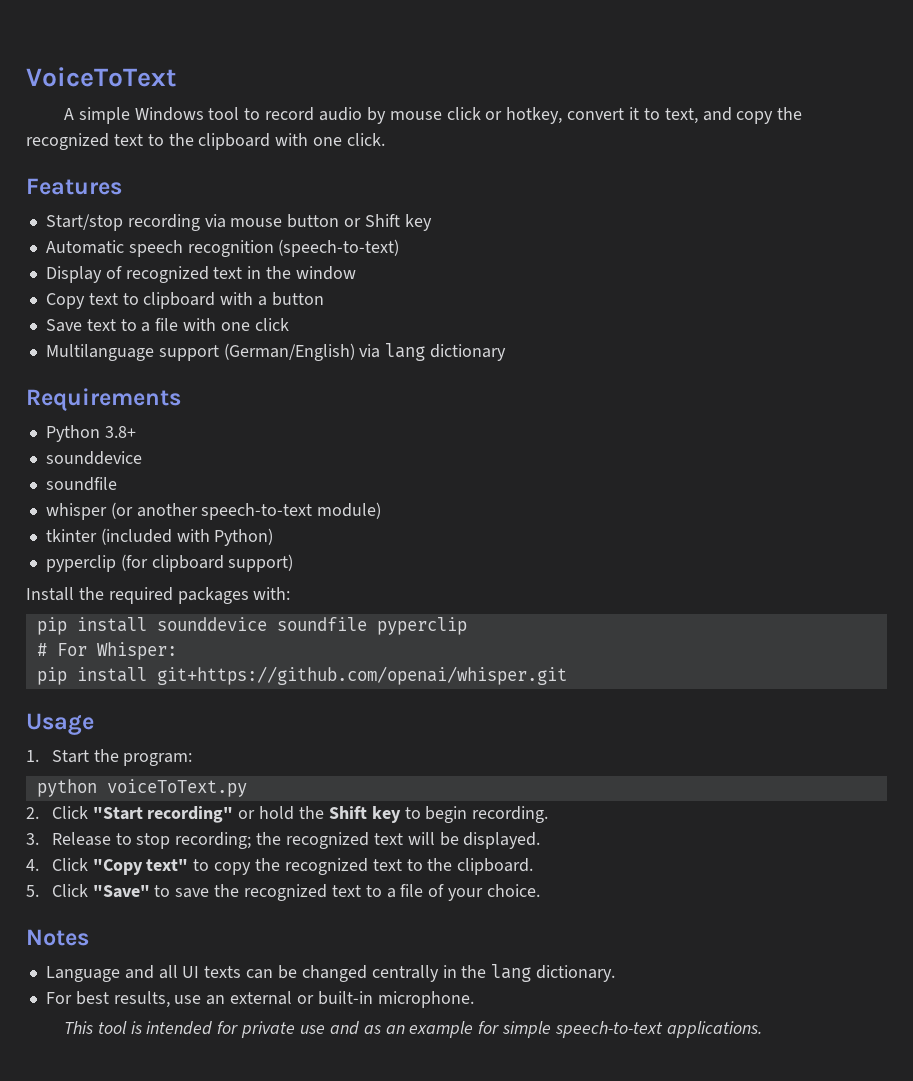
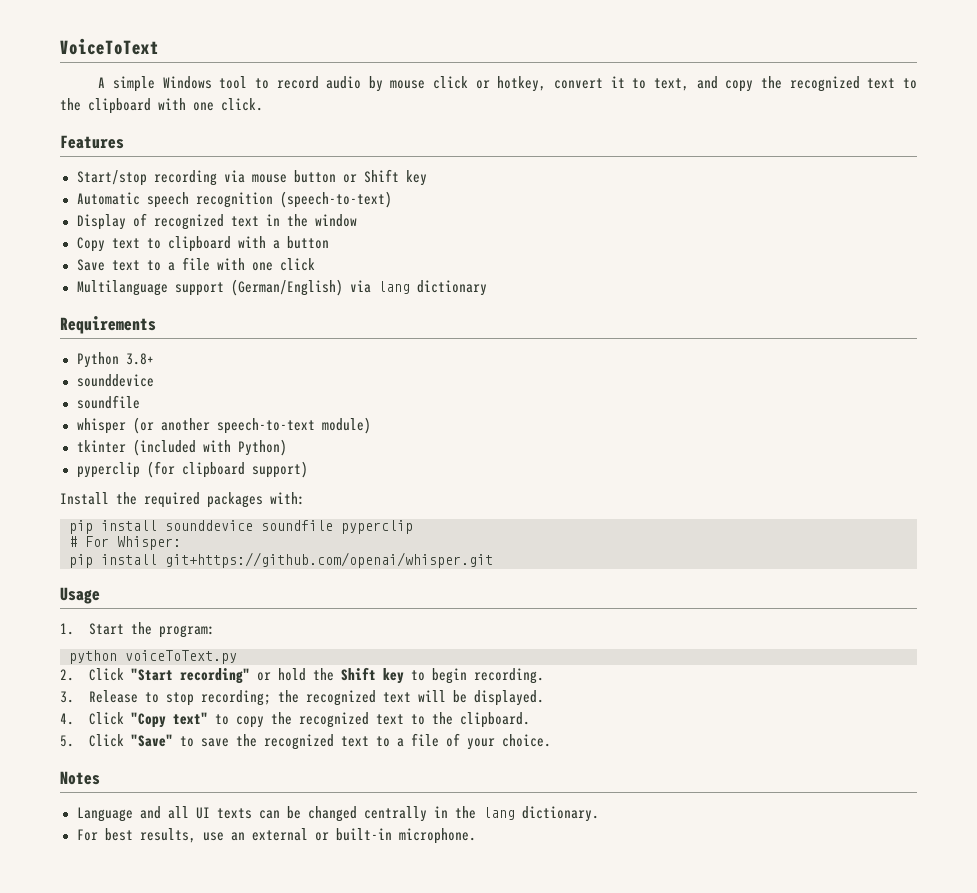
- This tool is intended for private use and as an example for simple speech-to-text applications.

